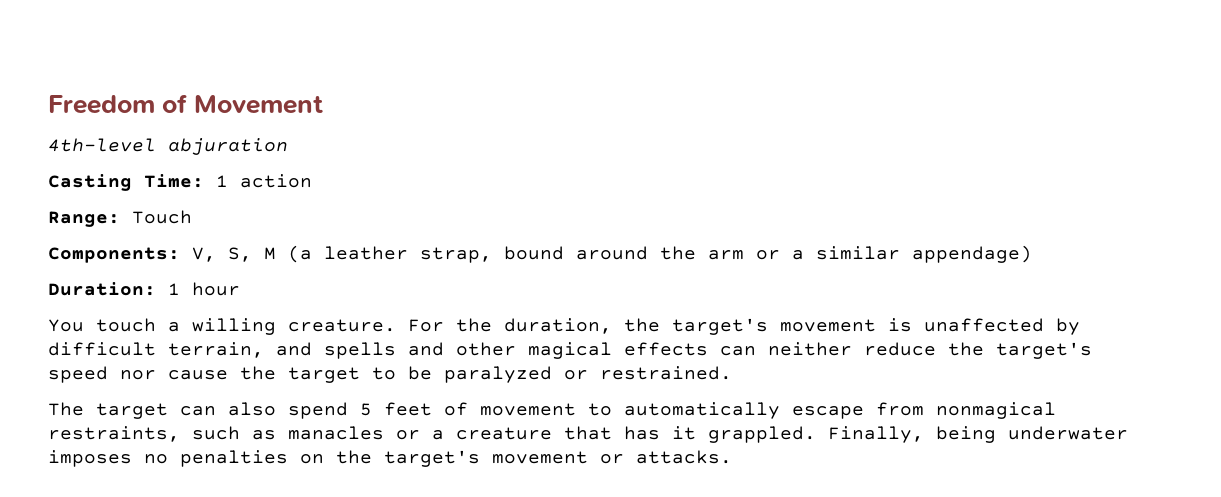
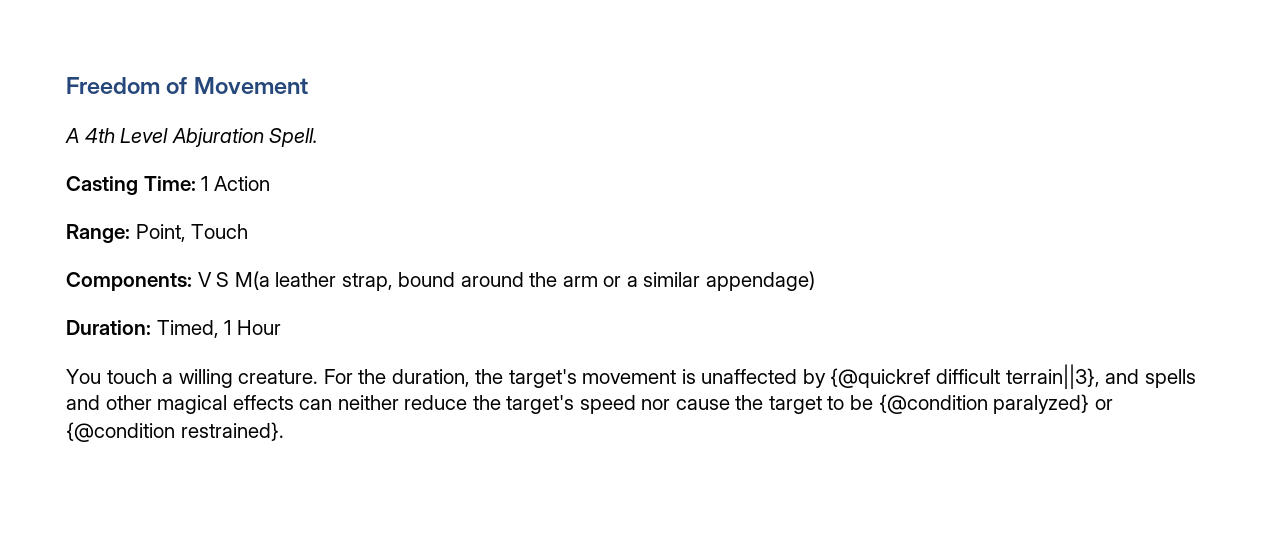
- 4th-level abjuration
+ A 4th Level Abjuration Spell.
- Casting Time: 1 action
+ Casting Time: 1 Action
- Range: Touch
+ Range: Point, Touch
- Components: V, S, M (a leather strap, bound around the arm or a similar appendage)
+ Components: V S M(a leather strap, bound around the arm or a similar appendage)
- Duration: 1 hour
+ Duration: Timed, 1 Hour
- For the duration, the target's movement is unaffected by difficult terrain, and spells and other magical effects can neither reduce the target's speed nor cause the target to be paralyzed or restrained.
- The target can also spend 5 feet of movement to automatically escape from nonmagical restraints, such as manacles or a creature that has it grappled. Finally, being underwater imposes no penalties on the target's movement or attacks.
+ For the duration, the target's movement is unaffected by {@quickref difficult terrain||3}, and spells and other magical effects can neither reduce the target's speed nor cause the target to be {@condition paralyzed} or {@condition restrained}.

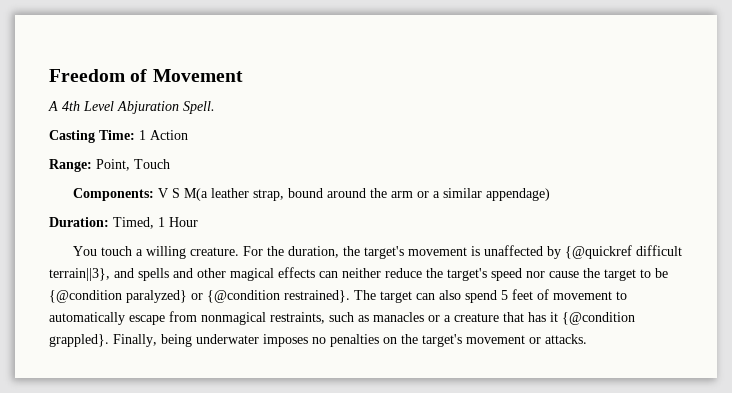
+ The target can also spend 5 feet of movement to automatically escape from nonmagical restraints, such as manacles or a creature that has it {@condition grappled}. Finally, being underwater imposes no penalties on the target's movement or attacks.

